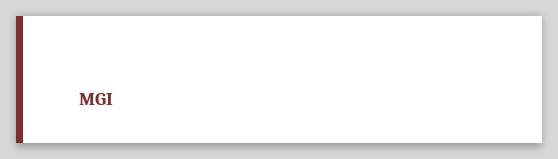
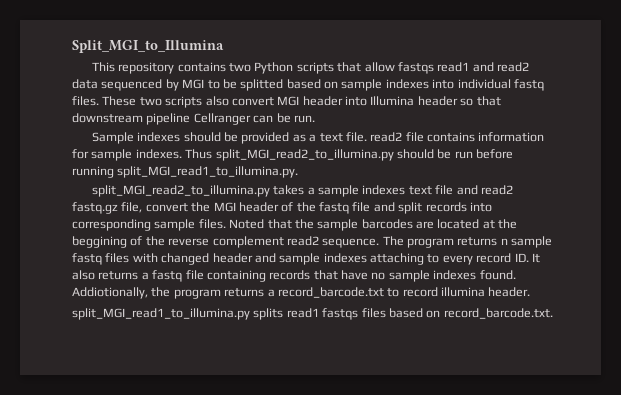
- MGI
+ Split_MGI_to_Illumina
+ This repository contains two Python scripts that allow fastqs read1 and read2 data sequenced by MGI to be splitted based on sample indexes into individual fastq files. These two scripts also convert MGI header into Illumina header so that downstream pipeline Cellranger can be run.
+ Sample indexes should be provided as a text file. read2 file contains information for sample indexes. Thus split_MGI_read2_to_illumina.py should be run before running split_MGI_read1_to_illumina.py.
+ split_MGI_read2_to_illumina.py takes a sample indexes text file and read2 fastq.gz file, convert the MGI header of the fastq file and split records into corresponding sample files. Noted that the sample barcodes are located at the beggining of the reverse complement read2 sequence. The program returns n sample fastq files with changed header and sample indexes attaching to every record ID. It also returns a fastq file containing records that have no sample indexes found. Addiotionally, the program returns a record_barcode.txt to record illumina header.
+ split_MGI_read1_to_illumina.py splits read1 fastqs files based on record_barcode.txt.

